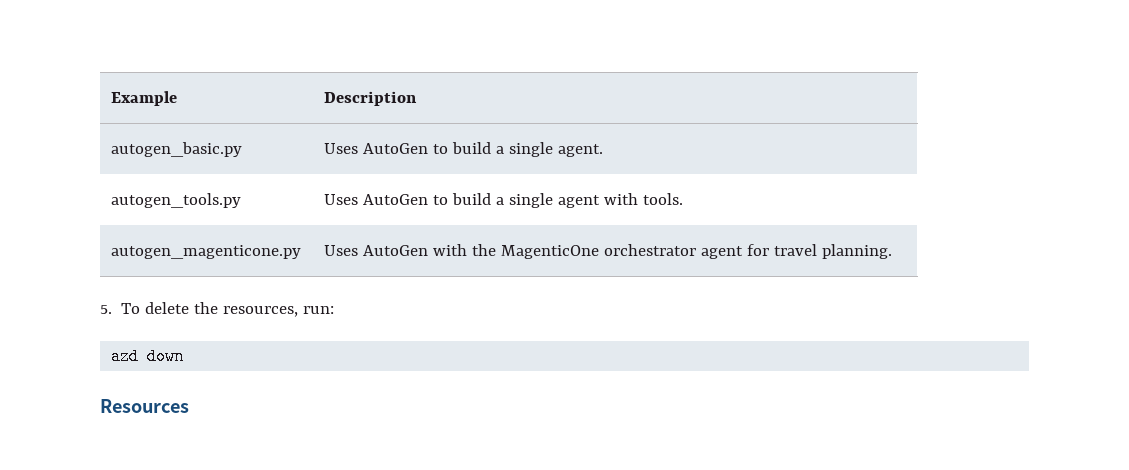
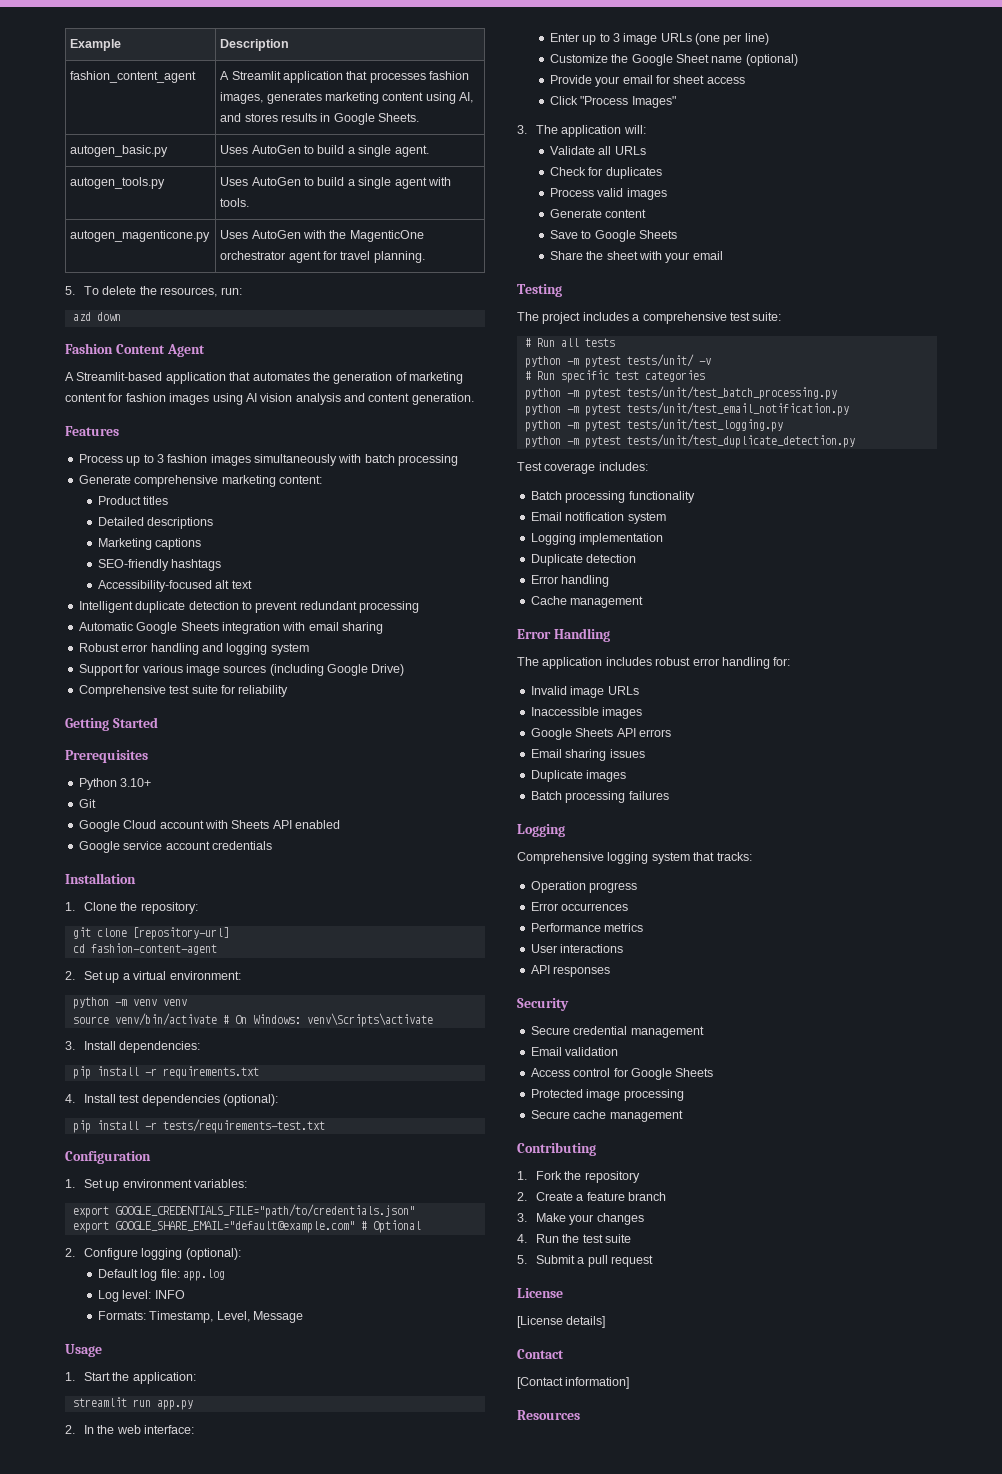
+ fashion_content_agent | A Streamlit application that processes fashion images, generates marketing content using AI, and stores results in Google Sheets.
+ Fashion Content Agent
+ A Streamlit-based application that automates the generation of marketing content for fashion images using AI vision analysis and content generation.
+ Features
+ Process up to 3 fashion images simultaneously with batch processing
+ Generate comprehensive marketing content:
+ Product titles
+ Detailed descriptions
+ Marketing captions
+ SEO-friendly hashtags
+ Accessibility-focused alt text
+ Intelligent duplicate detection to prevent redundant processing
+ Automatic Google Sheets integration with email sharing
+ Robust error handling and logging system
+ Support for various image sources (including Google Drive)
+ Comprehensive test suite for reliability
+ Getting Started
+ Prerequisites
+ Python 3.10+
+ Git
+ Google Cloud account with Sheets API enabled
+ Google service account credentials
+ Installation
+ 1. Clone the repository:
+ git clone [repository-url]
+ cd fashion-content-agent
+ 2. Set up a virtual environment:
+ python -m venv venv
+ source venv/bin/activate # On Windows: venv\Scripts\activate
+ 3. Install dependencies:
+ pip install -r requirements.txt
+ 4. Install test dependencies (optional):
+ pip install -r tests/requirements-test.txt
+ Configuration
+ 1. Set up environment variables:
+ export GOOGLE_CREDENTIALS_FILE="path/to/credentials.json"
+ export GOOGLE_SHARE_EMAIL="default@example.com" # Optional
+ 2. Configure logging (optional):
+ Default log file: app.log
+ Log level: INFO
+ Formats: Timestamp, Level, Message
+ Usage
+ 1. Start the application:
+ streamlit run app.py
+ 2. In the web interface:
+ Enter up to 3 image URLs (one per line)
+ Customize the Google Sheet name (optional)
+ Provide your email for sheet access
+ Click "Process Images"
+ 3. The application will:
+ Validate all URLs
+ Check for duplicates
+ Process valid images
+ Generate content
+ Save to Google Sheets
+ Share the sheet with your email
+ Testing
+ The project includes a comprehensive test suite:
+ # Run all tests
+ python -m pytest tests/unit/ -v
+ # Run specific test categories
+ python -m pytest tests/unit/test_batch_processing.py
+ python -m pytest tests/unit/test_email_notification.py
+ python -m pytest tests/unit/test_logging.py
+ python -m pytest tests/unit/test_duplicate_detection.py
+ Test coverage includes:
+ Batch processing functionality
+ Email notification system
+ Logging implementation
+ Duplicate detection
+ Error handling
+ Cache management
+ Error Handling
+ The application includes robust error handling for:
+ Invalid image URLs
+ Inaccessible images
+ Google Sheets API errors
+ Email sharing issues
+ Duplicate images
+ Batch processing failures
+ Logging
+ Comprehensive logging system that tracks:
+ Operation progress
+ Error occurrences
+ Performance metrics
+ User interactions
+ API responses
+ Security
+ Secure credential management
+ Email validation
+ Access control for Google Sheets
+ Protected image processing
+ Secure cache management
+ Contributing
+ 1. Fork the repository
+ 2. Create a feature branch
+ 3. Make your changes
+ 4. Run the test suite
+ 5. Submit a pull request
+ License
+ [License details]
+ Contact
+ [Contact information]

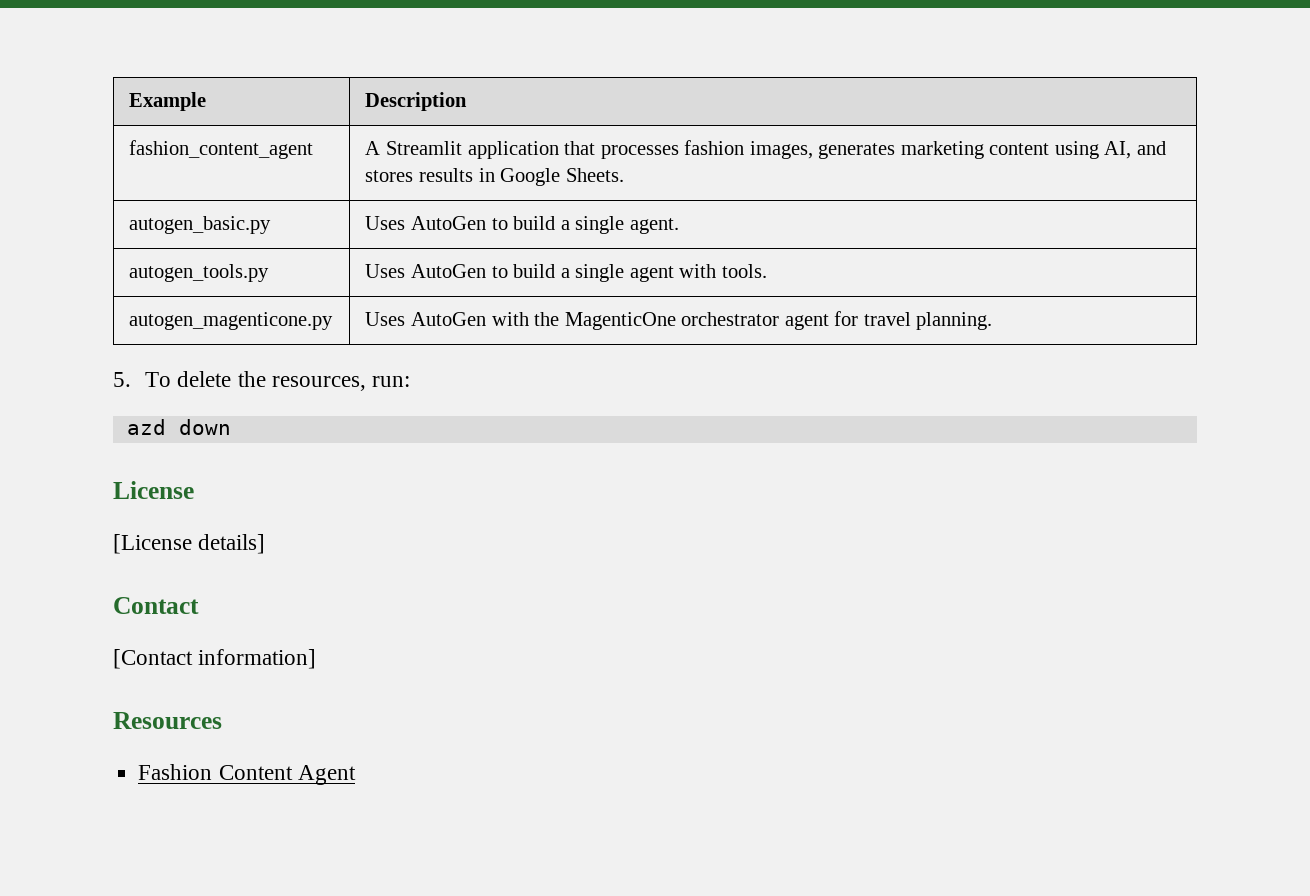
- Fashion Content Agent
- A Streamlit-based application that automates the generation of marketing content for fashion images using AI vision analysis and content generation.
- Features
- Process up to 3 fashion images simultaneously with batch processing
- Generate comprehensive marketing content:
- Product titles
- Detailed descriptions
- Marketing captions
- SEO-friendly hashtags
- Accessibility-focused alt text
- Intelligent duplicate detection to prevent redundant processing
- Automatic Google Sheets integration with email sharing
- Robust error handling and logging system
- Support for various image sources (including Google Drive)
- Comprehensive test suite for reliability
- Getting Started
- Prerequisites
- Python 3.10+
- Git
- Google Cloud account with Sheets API enabled
- Google service account credentials
- Installation
- 1. Clone the repository:
- git clone [repository-url]
- cd fashion-content-agent
- 2. Set up a virtual environment:
- python -m venv venv
- source venv/bin/activate # On Windows: venv\Scripts\activate
- 3. Install dependencies:
- pip install -r requirements.txt
- 4. Install test dependencies (optional):
- pip install -r tests/requirements-test.txt
- Configuration
- 1. Set up environment variables:
- export GOOGLE_CREDENTIALS_FILE="path/to/credentials.json"
- export GOOGLE_SHARE_EMAIL="default@example.com" # Optional
- 2. Configure logging (optional):
- Default log file: app.log
- Log level: INFO
- Formats: Timestamp, Level, Message
- Usage
- 1. Start the application:
- streamlit run app.py
- 2. In the web interface:
- Enter up to 3 image URLs (one per line)
- Customize the Google Sheet name (optional)
- Provide your email for sheet access
- Click "Process Images"
- 3. The application will:
- Validate all URLs
- Check for duplicates
- Process valid images
- Generate content
- Save to Google Sheets
- Share the sheet with your email
- Testing
- The project includes a comprehensive test suite:
- # Run all tests
- python -m pytest tests/unit/ -v
- # Run specific test categories
- python -m pytest tests/unit/test_batch_processing.py
- python -m pytest tests/unit/test_email_notification.py
- python -m pytest tests/unit/test_logging.py
- python -m pytest tests/unit/test_duplicate_detection.py
- Test coverage includes:
- Batch processing functionality
- Email notification system
- Logging implementation
- Duplicate detection
- Error handling
- Cache management
- Error Handling
- The application includes robust error handling for:
- Invalid image URLs
- Inaccessible images
- Google Sheets API errors
- Email sharing issues
- Duplicate images
- Batch processing failures
- Logging
- Comprehensive logging system that tracks:
- Operation progress
- Error occurrences
- Performance metrics
- User interactions
- API responses
- Security
- Secure credential management
- Email validation
- Access control for Google Sheets
- Protected image processing
- Secure cache management
- Contributing
- 1. Fork the repository
- 2. Create a feature branch
- 3. Make your changes
- 4. Run the test suite
- 5. Submit a pull request
+ Fashion Content Agent

